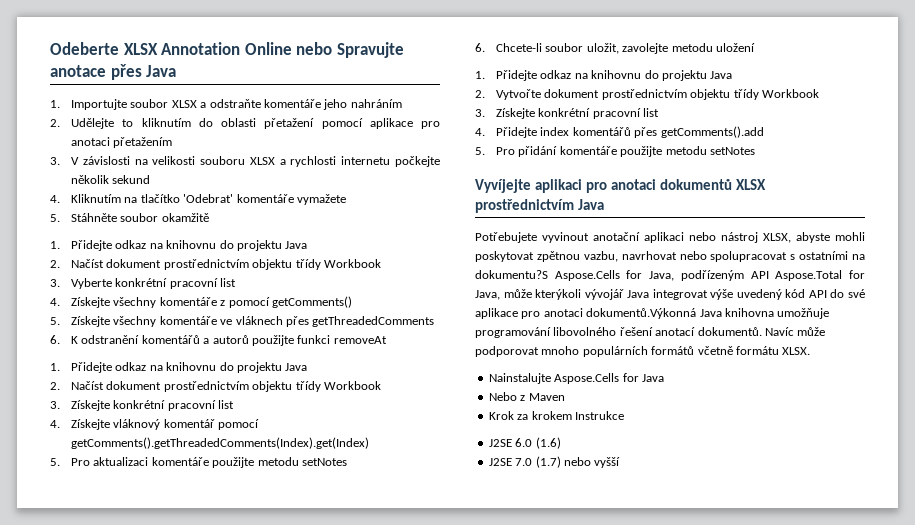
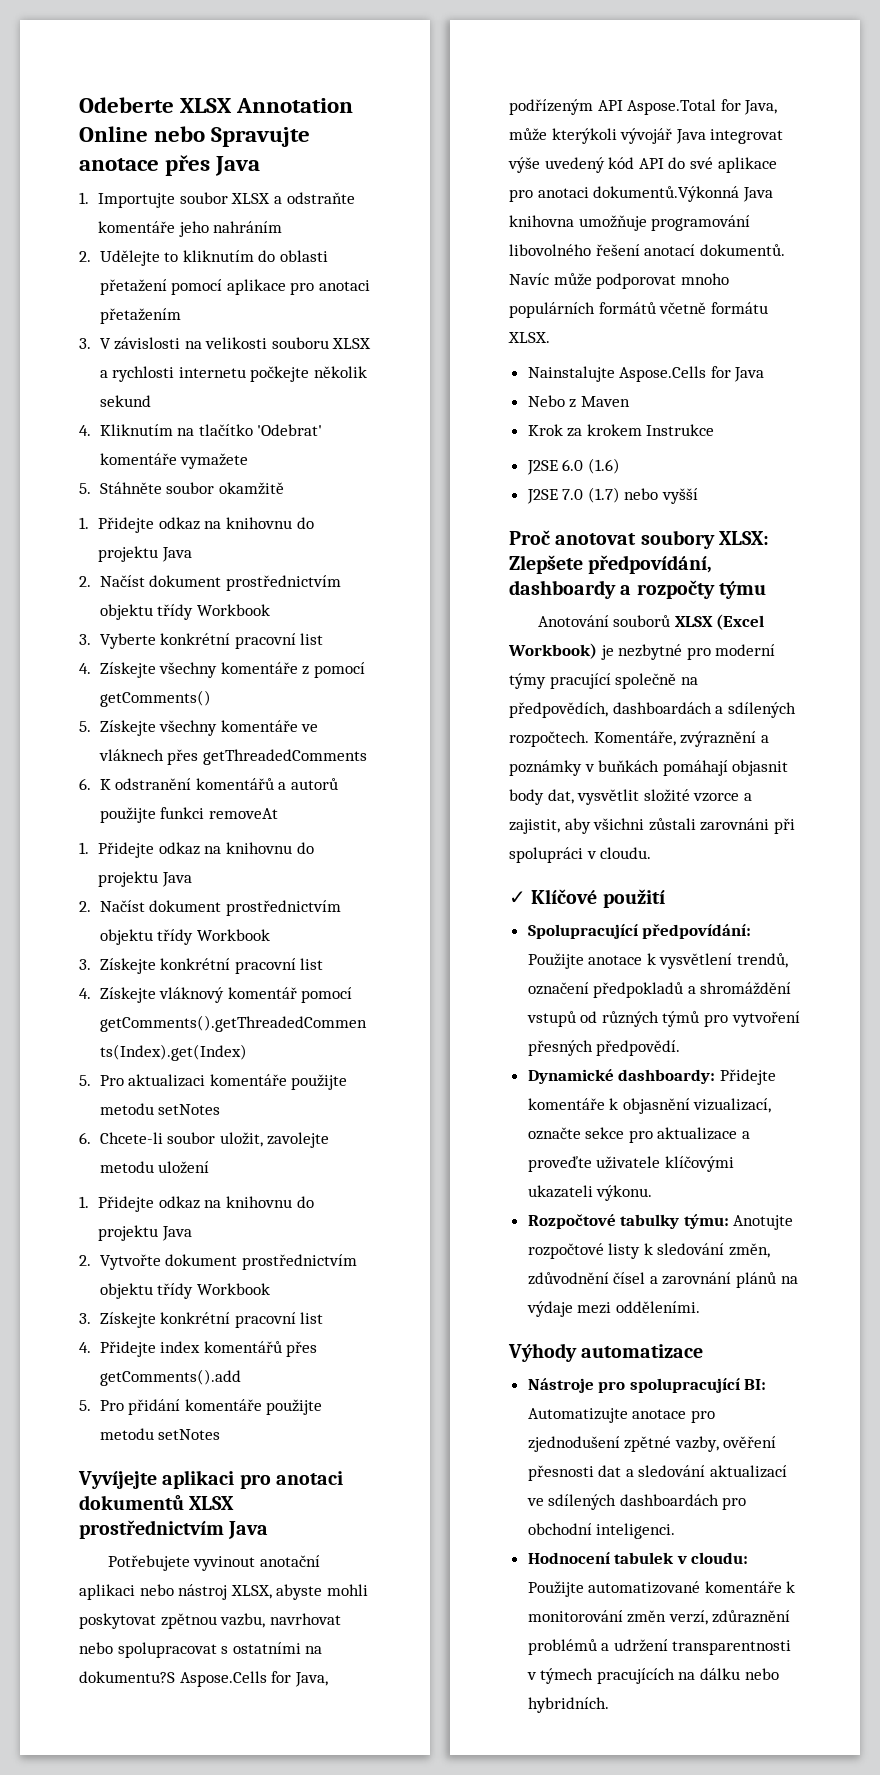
+ Proč anotovat soubory XLSX: Zlepšete předpovídání, dashboardy a rozpočty týmu
+ Anotování souborů XLSX (Excel Workbook) je nezbytné pro moderní týmy pracující společně na předpovědích, dashboardách a sdílených rozpočtech. Komentáře, zvýraznění a poznámky v buňkách pomáhají objasnit body dat, vysvětlit složité vzorce a zajistit, aby všichni zůstali zarovnáni při spolupráci v cloudu.
+ ✓ Klíčové použití
+ Spolupracující předpovídání: Použijte anotace k vysvětlení trendů, označení předpokladů a shromáždění vstupů od různých týmů pro vytvoření přesných předpovědí.
+ Dynamické dashboardy: Přidejte komentáře k objasnění vizualizací, označte sekce pro aktualizace a proveďte uživatele klíčovými ukazateli výkonu.
+ Rozpočtové tabulky týmu: Anotujte rozpočtové listy k sledování změn, zdůvodnění čísel a zarovnání plánů na výdaje mezi odděleními.
+ Výhody automatizace
+ Nástroje pro spolupracující BI: Automatizujte anotace pro zjednodušení zpětné vazby, ověření přesnosti dat a sledování aktualizací ve sdílených dashboardách pro obchodní inteligenci.
+ Hodnocení tabulek v cloudu: Použijte automatizované komentáře k monitorování změn verzí, zdůraznění problémů a udržení transparentnosti v týmech pracujících na dálku nebo hybridních.

